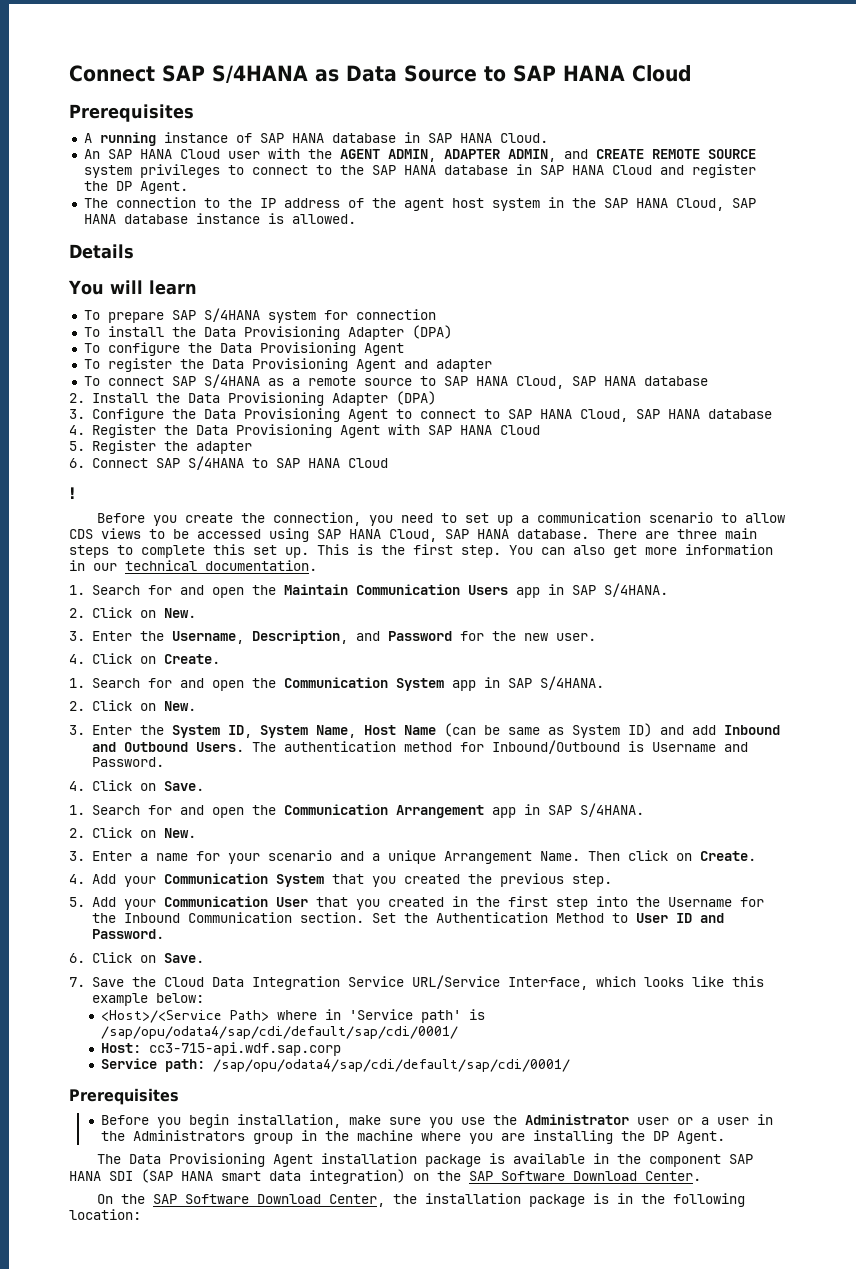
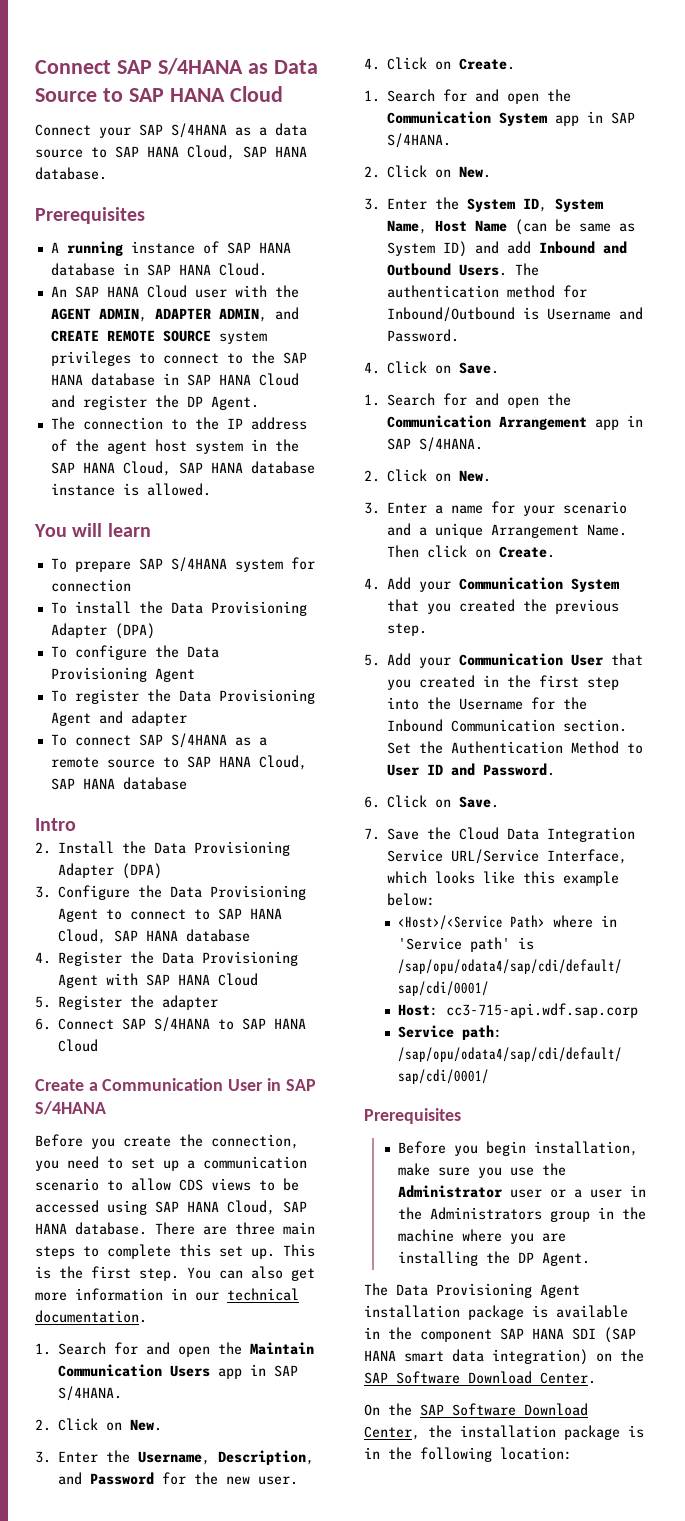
+ Connect your SAP S/4HANA as a data source to SAP HANA Cloud, SAP HANA database.
- Details
+ Intro
- !
+ Create a Communication User in SAP S/4HANA

